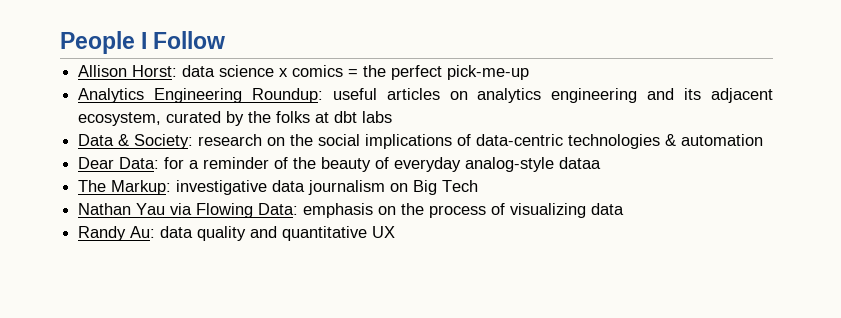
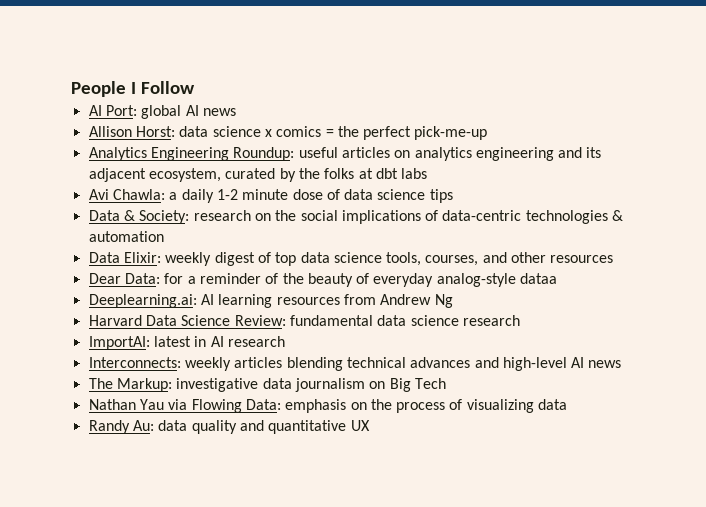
+ AI Port: global AI news
+ Avi Chawla: a daily 1-2 minute dose of data science tips
+ Data Elixir: weekly digest of top data science tools, courses, and other resources
+ Deeplearning.ai: AI learning resources from Andrew Ng
+ Harvard Data Science Review: fundamental data science research
+ ImportAI: latest in AI research
+ Interconnects: weekly articles blending technical advances and high-level AI news

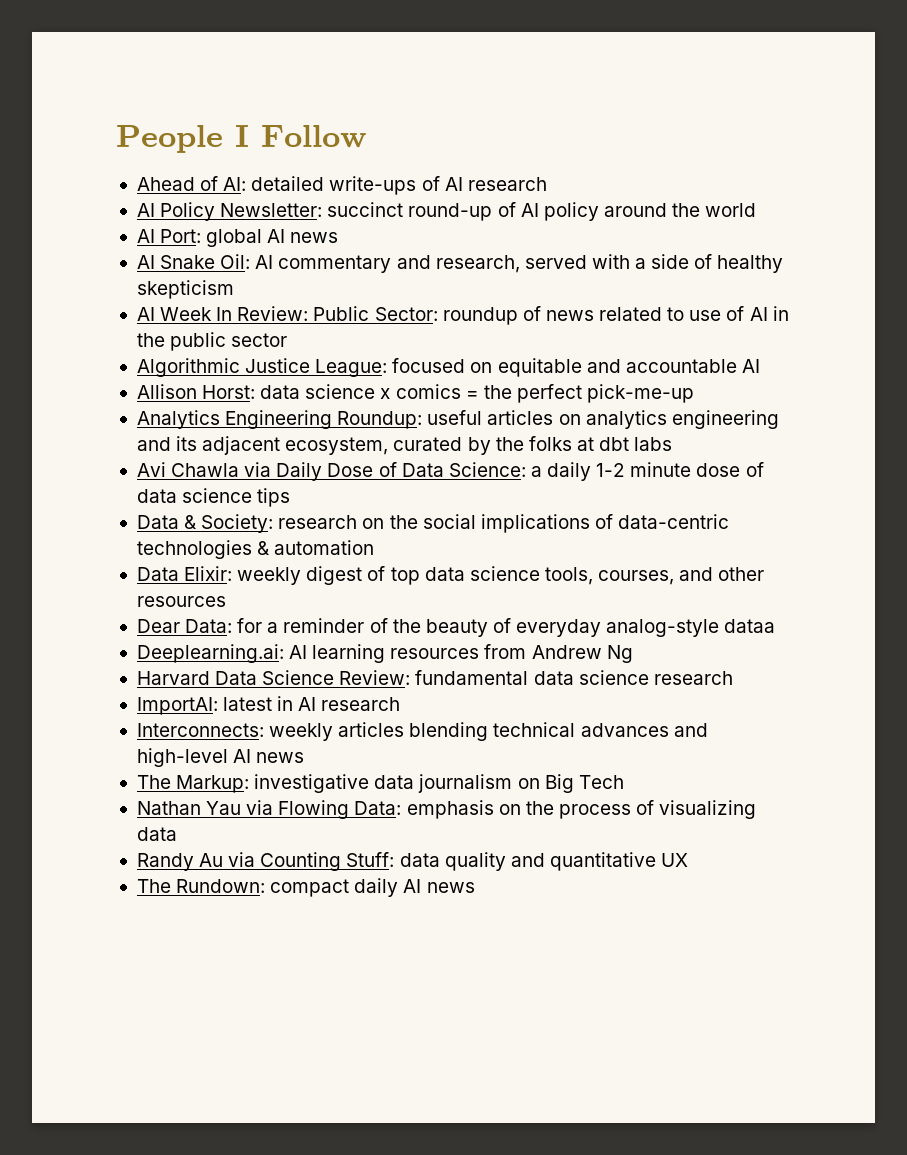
+ Ahead of AI: detailed write-ups of AI research
+ AI Policy Newsletter: succinct round-up of AI policy around the world
+ AI Snake Oil: AI commentary and research, served with a side of healthy skepticism
+ AI Week In Review: Public Sector: roundup of news related to use of AI in the public sector
+ Algorithmic Justice League: focused on equitable and accountable AI
- Avi Chawla: a daily 1-2 minute dose of data science tips
+ Avi Chawla via Daily Dose of Data Science: a daily 1-2 minute dose of data science tips
- Randy Au: data quality and quantitative UX
+ Randy Au via Counting Stuff: data quality and quantitative UX
+ The Rundown: compact daily AI news

